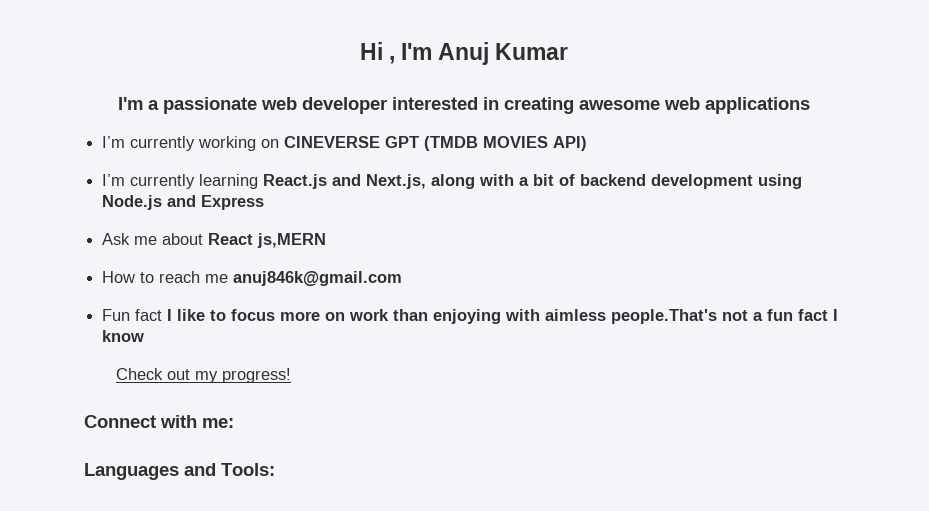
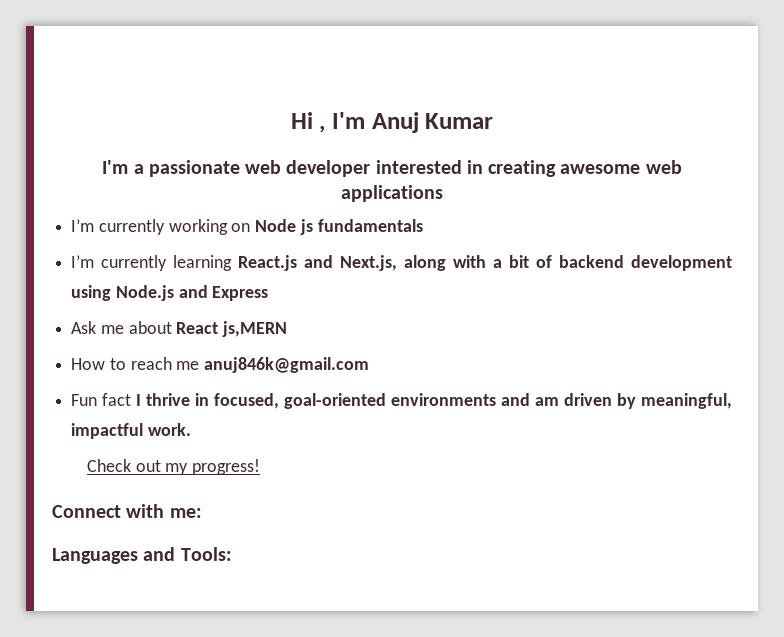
- I’m currently working on CINEVERSE GPT (TMDB MOVIES API)
+ I’m currently working on Node js fundamentals
- Fun fact I like to focus more on work than enjoying with aimless people.That's not a fun fact I know
+ Fun fact I thrive in focused, goal-oriented environments and am driven by meaningful, impactful work.

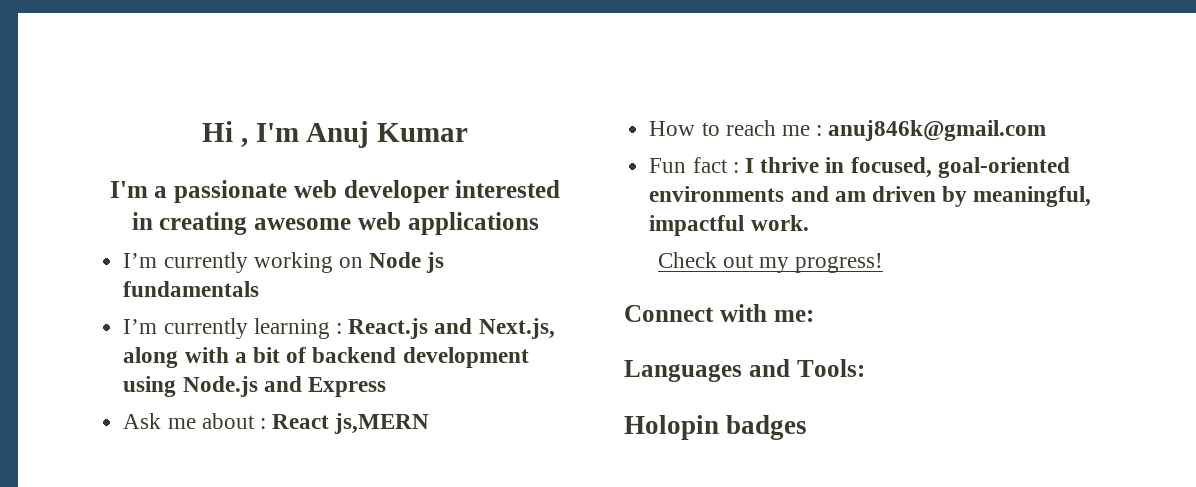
- I’m currently learning React.js and Next.js, along with a bit of backend development using Node.js and Express
+ I’m currently learning : React.js and Next.js, along with a bit of backend development using Node.js and Express
- Ask me about React js,MERN
+ Ask me about : React js,MERN
- How to reach me anuj846k@gmail.com
+ How to reach me : anuj846k@gmail.com
- Fun fact I thrive in focused, goal-oriented environments and am driven by meaningful, impactful work.
+ Fun fact : I thrive in focused, goal-oriented environments and am driven by meaningful, impactful work.
+ Holopin badges

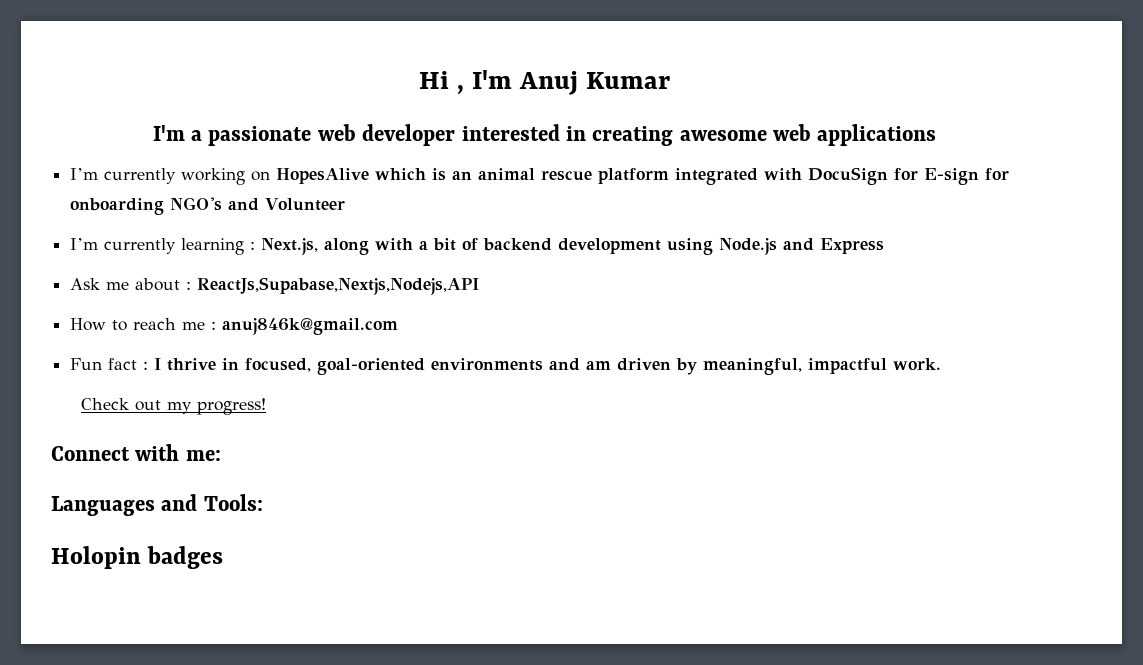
- I’m currently working on Node js fundamentals
+ I’m currently working on HopesAlive which is an animal rescue platform integrated with DocuSign for E-sign for onboarding NGO's and Volunteer
- I’m currently learning : React.js and Next.js, along with a bit of backend development using Node.js and Express
+ I’m currently learning : Next.js, along with a bit of backend development using Node.js and Express
- Ask me about : React js,MERN
+ Ask me about : ReactJs,Supabase,Nextjs,Nodejs,API

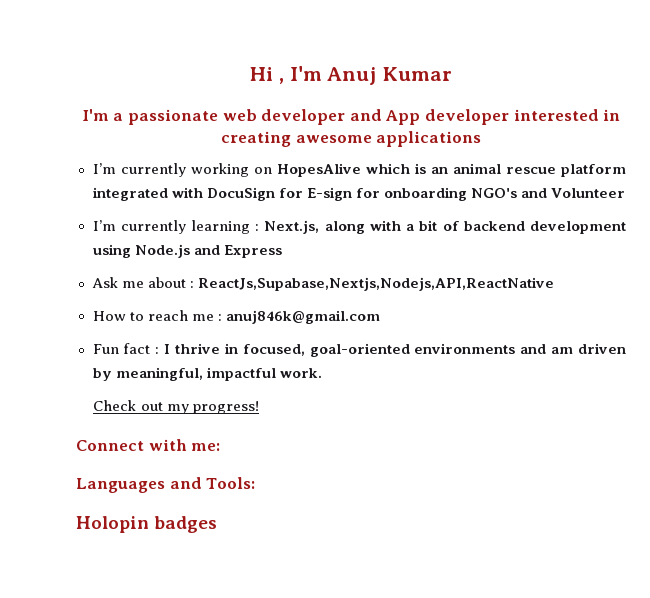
- I'm a passionate web developer interested in creating awesome web applications
+ I'm a passionate web developer and App developer interested in creating awesome applications
- Ask me about : ReactJs,Supabase,Nextjs,Nodejs,API
+ Ask me about : ReactJs,Supabase,Nextjs,Nodejs,API,ReactNative

